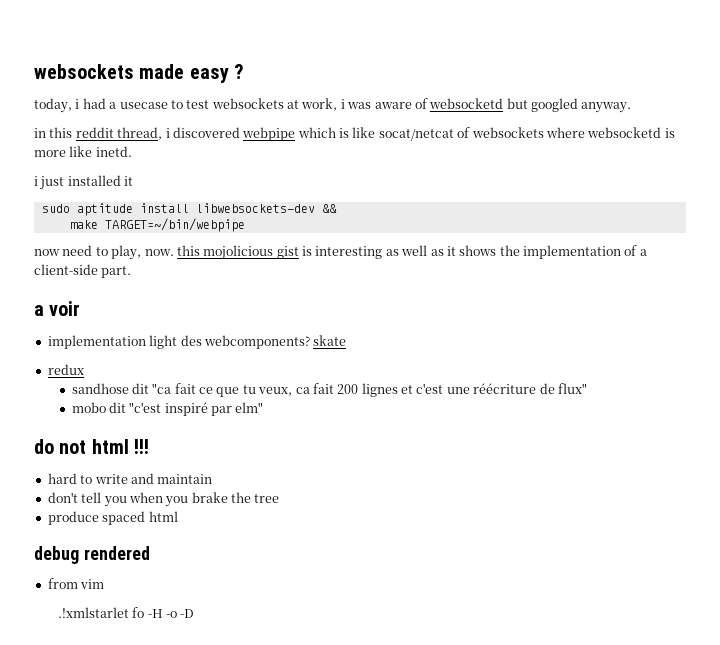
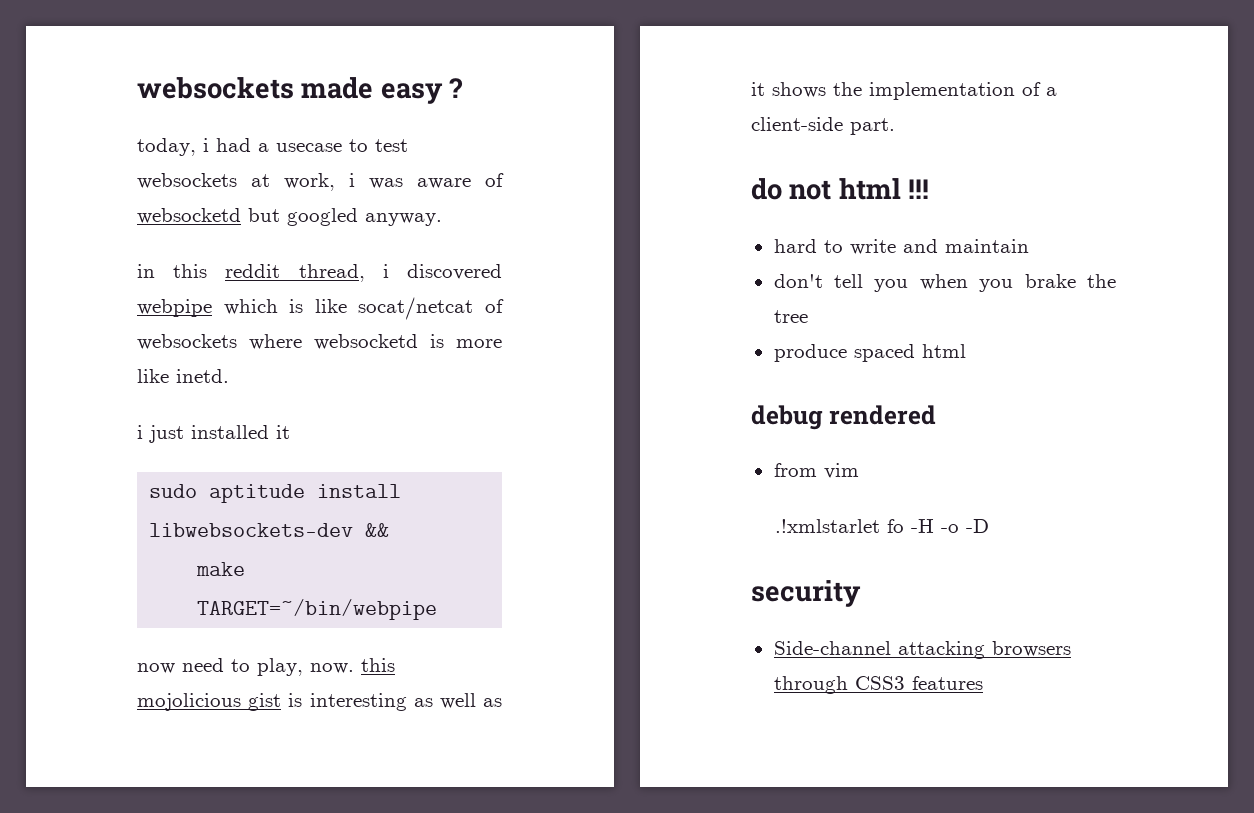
- a voir
- implementation light des webcomponents? skate
- redux
- sandhose dit "ca fait ce que tu veux, ca fait 200 lignes et c'est une réécriture de flux"
- mobo dit "c'est inspiré par elm"
+ security
+ Side-channel attacking browsers through CSS3 features

